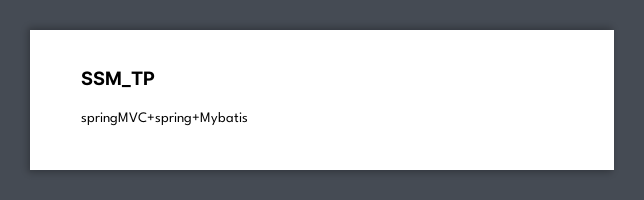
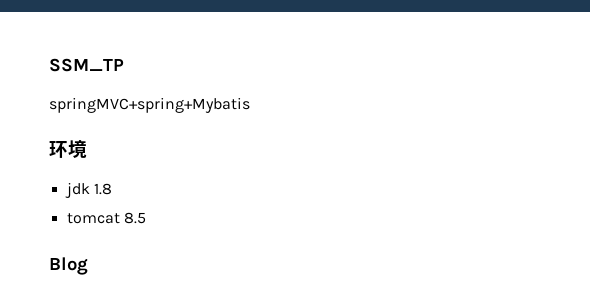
+ 环境
+ jdk 1.8
+ tomcat 8.5
+ Blog

